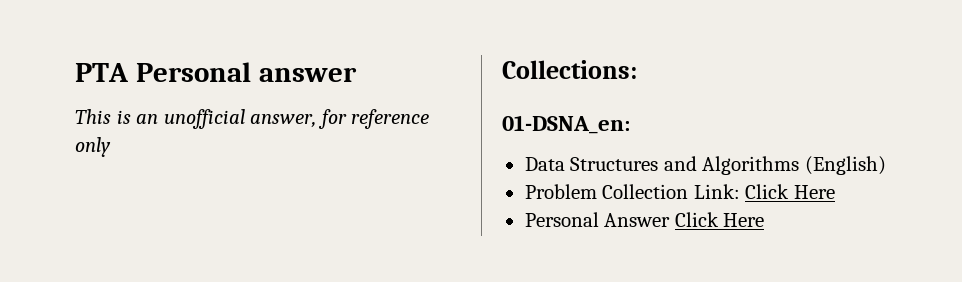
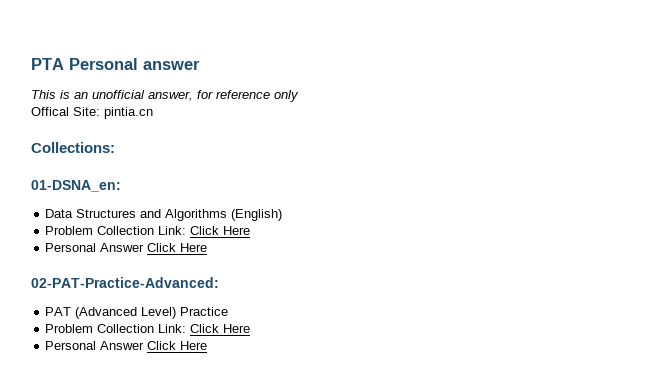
+ Offical Site: pintia.cn
+ 02-PAT-Practice-Advanced:
+ PAT (Advanced Level) Practice
+ Problem Collection Link: Click Here
+ Personal Answer Click Here

